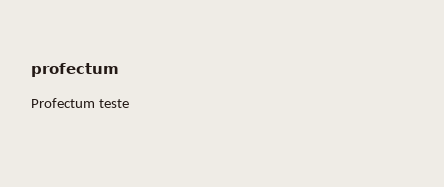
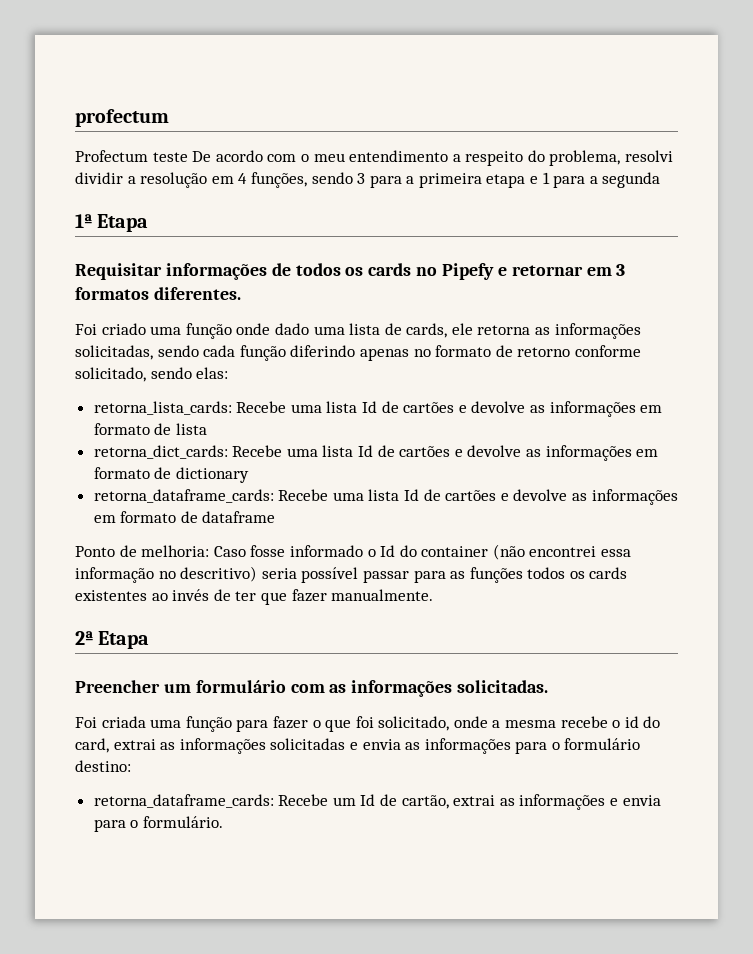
- Profectum teste
+ Profectum teste De acordo com o meu entendimento a respeito do problema, resolvi dividir a resolução em 4 funções, sendo 3 para a primeira etapa e 1 para a segunda
+ 1ª Etapa
+ Requisitar informações de todos os cards no Pipefy e retornar em 3 formatos diferentes.
+ Foi criado uma função onde dado uma lista de cards, ele retorna as informações solicitadas, sendo cada função diferindo apenas no formato de retorno conforme solicitado, sendo elas:
+ retorna_lista_cards: Recebe uma lista Id de cartões e devolve as informações em formato de lista
+ retorna_dict_cards: Recebe uma lista Id de cartões e devolve as informações em formato de dictionary
+ retorna_dataframe_cards: Recebe uma lista Id de cartões e devolve as informações em formato de dataframe
+ Ponto de melhoria: Caso fosse informado o Id do container (não encontrei essa informação no descritivo) seria possível passar para as funções todos os cards existentes ao invés de ter que fazer manualmente.
+ 2ª Etapa
+ Preencher um formulário com as informações solicitadas.
+ Foi criada uma função para fazer o que foi solicitado, onde a mesma recebe o id do card, extrai as informações solicitadas e envia as informações para o formulário destino:
+ retorna_dataframe_cards: Recebe um Id de cartão, extrai as informações e envia para o formulário.

